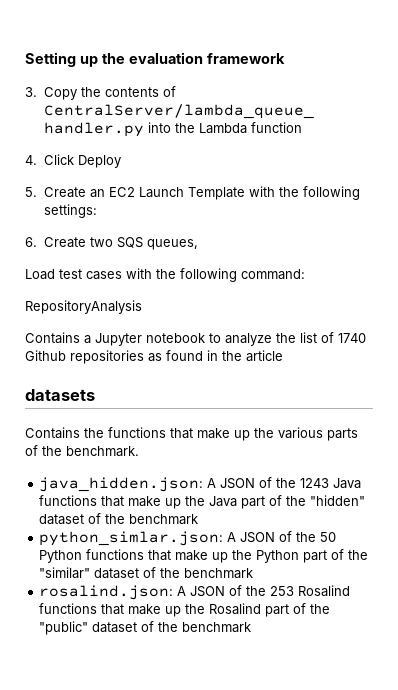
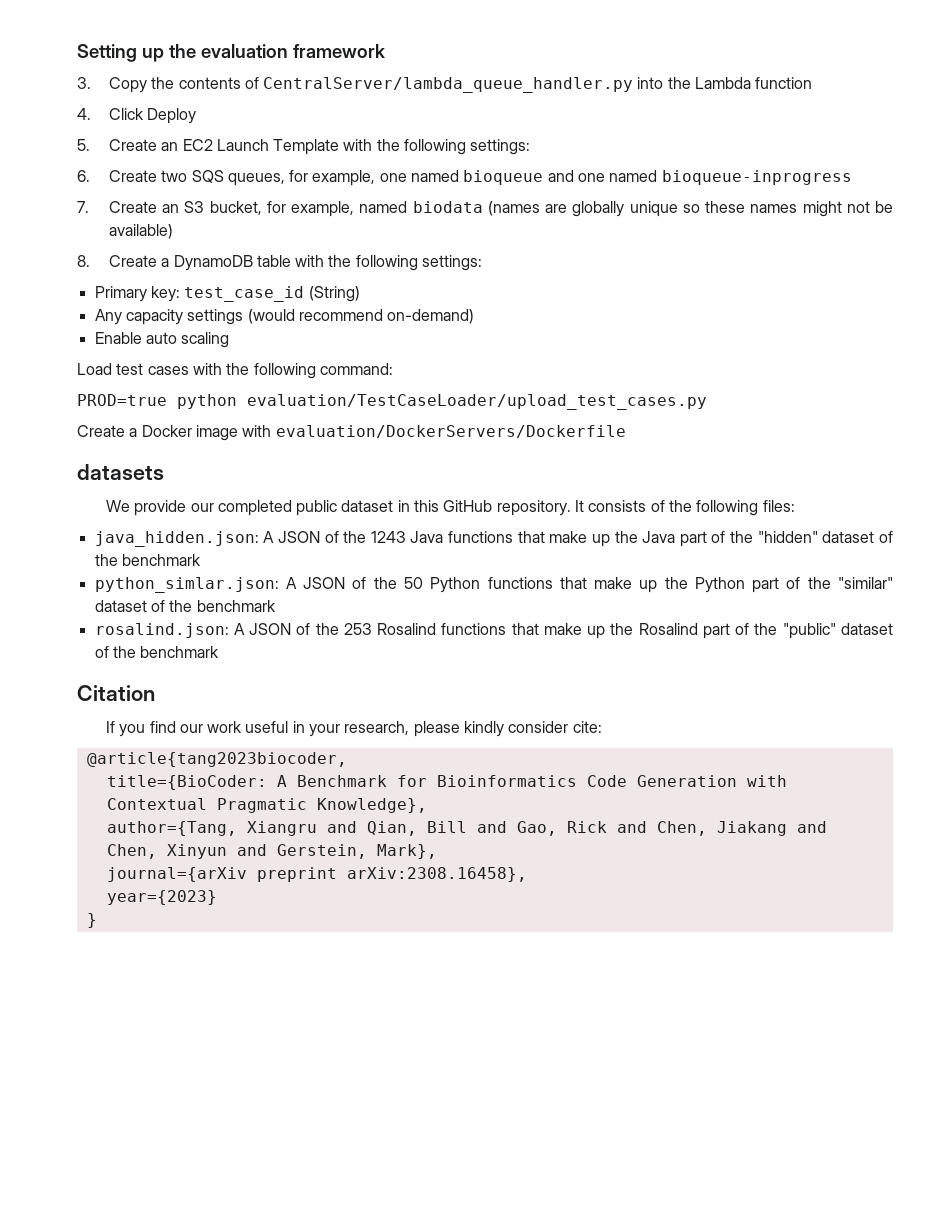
- 6. Create two SQS queues,
+ 6. Create two SQS queues, for example, one named bioqueue and one named bioqueue-inprogress
+ 7. Create an S3 bucket, for example, named biodata (names are globally unique so these names might not be available)
+ 8. Create a DynamoDB table with the following settings:
+ Primary key: test_case_id (String)
+ Any capacity settings (would recommend on-demand)
+ Enable auto scaling
- RepositoryAnalysis
- Contains a Jupyter notebook to analyze the list of 1740 Github repositories as found in the article
+ PROD=true python evaluation/TestCaseLoader/upload_test_cases.py
+ Create a Docker image with evaluation/DockerServers/Dockerfile
  datasets
- Contains the functions that make up the various parts of the benchmark.
+ We provide our completed public dataset in this GitHub repository. It consists of the following files:
+ Citation
+ If you find our work useful in your research, please kindly consider cite:
+ @article{tang2023biocoder,
+ title={BioCoder: A Benchmark for Bioinformatics Code Generation with Contextual Pragmatic Knowledge},
+ author={Tang, Xiangru and Qian, Bill and Gao, Rick and Chen, Jiakang and Chen, Xinyun and Gerstein, Mark},
+ journal={arXiv preprint arXiv:2308.16458},
+ year={2023}
+ }

